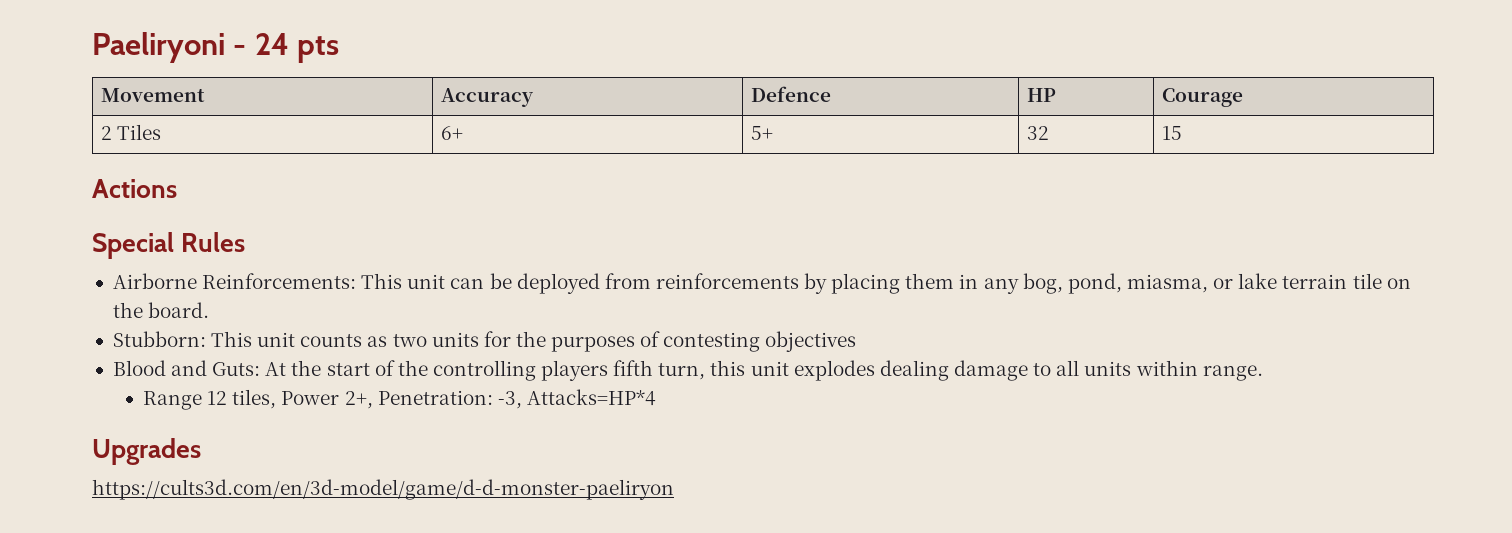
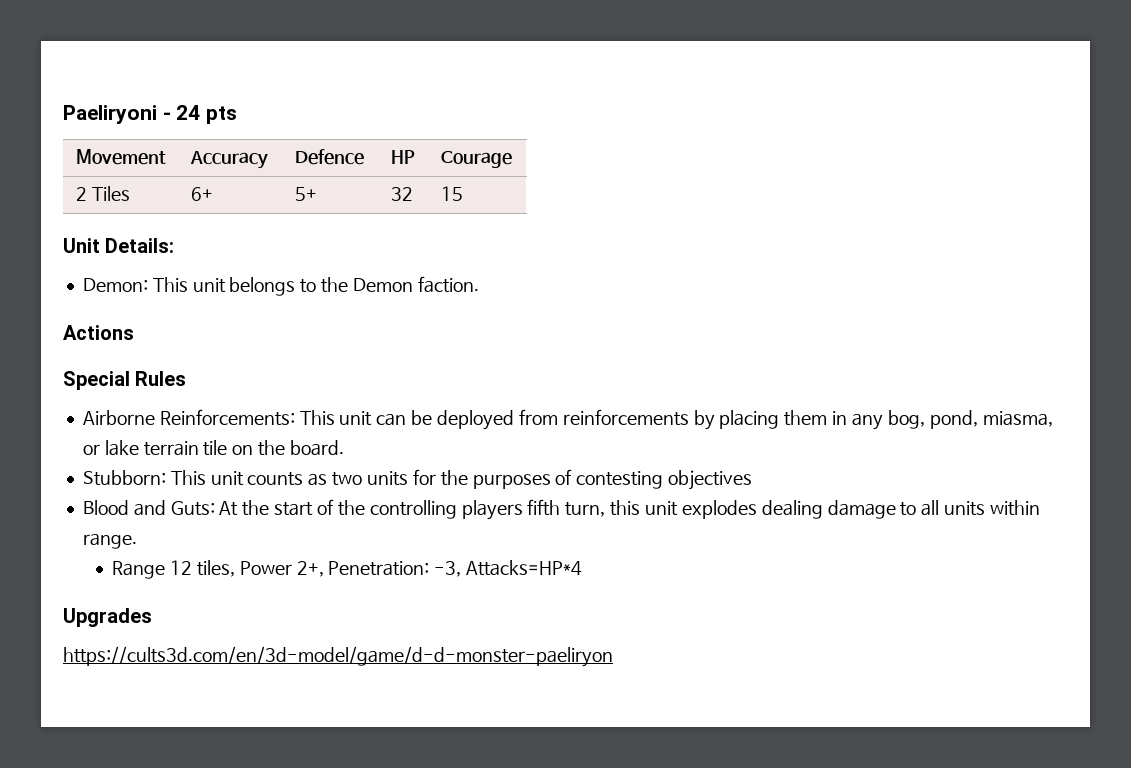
+ Unit Details:
+ Demon: This unit belongs to the Demon faction.

